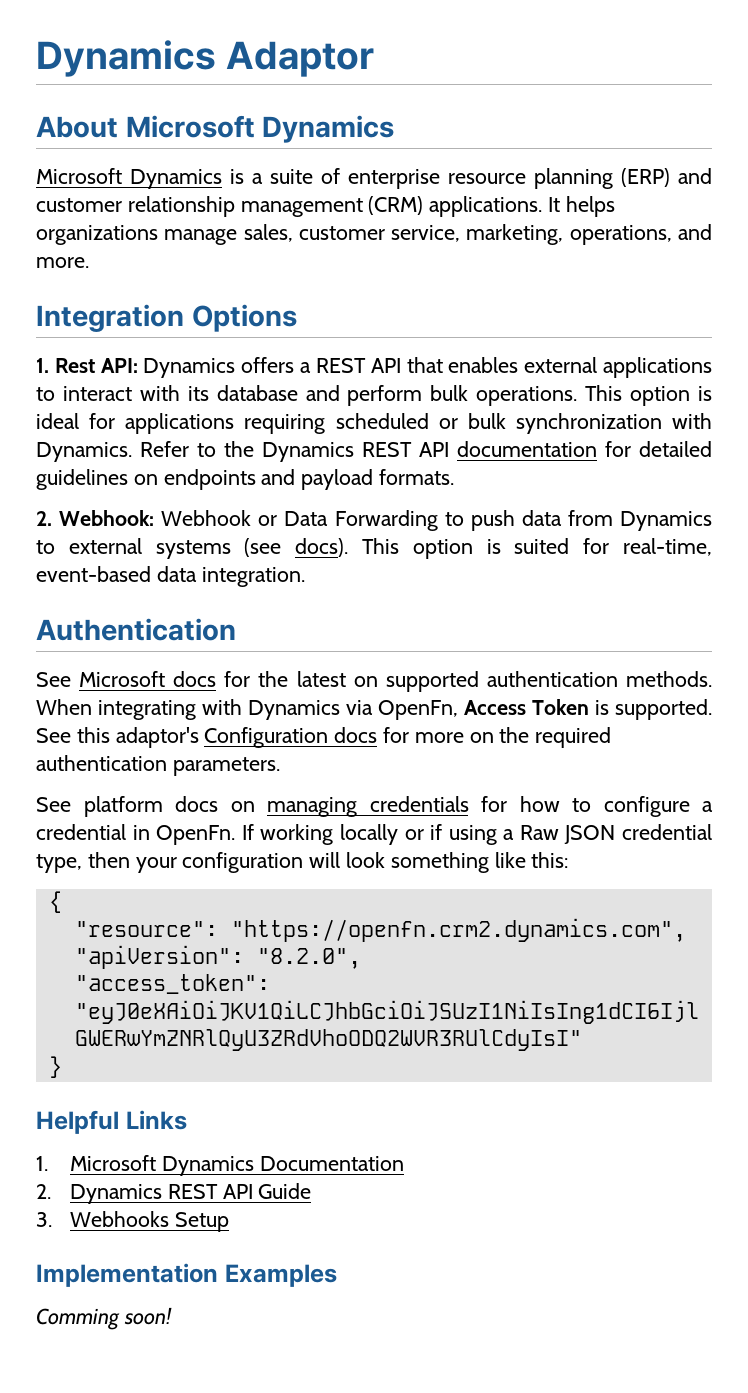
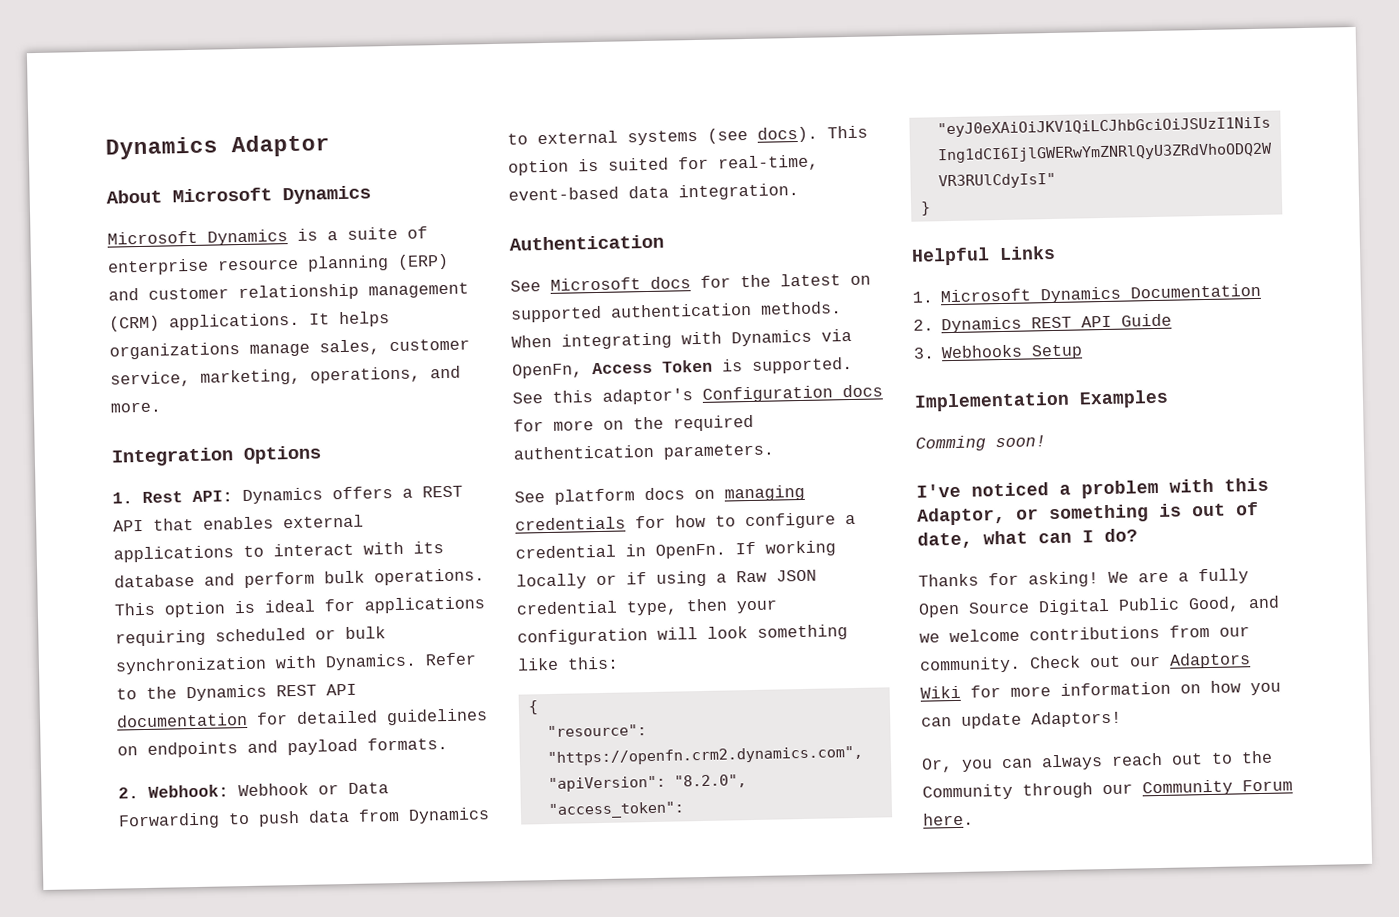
+ I've noticed a problem with this Adaptor, or something is out of date, what can I do?
+ Thanks for asking! We are a fully Open Source Digital Public Good, and we welcome contributions from our community. Check out our Adaptors Wiki for more information on how you can update Adaptors!
+ Or, you can always reach out to the Community through our Community Forum here.

